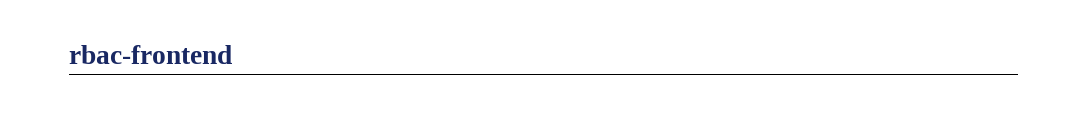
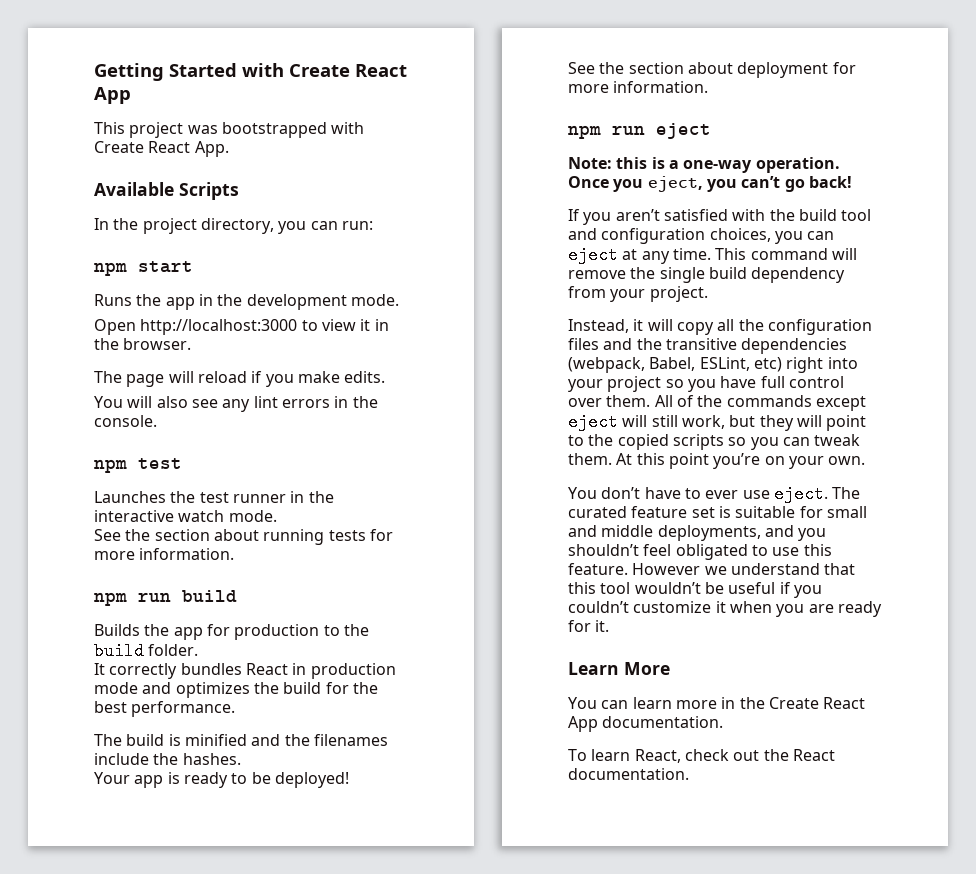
- rbac-frontend
+ Getting Started with Create React App
+ This project was bootstrapped with Create React App.
+ Available Scripts
+ In the project directory, you can run:
+ npm start
+ Runs the app in the development mode.
+ Open http://localhost:3000 to view it in the browser.
+ The page will reload if you make edits.
+ You will also see any lint errors in the console.
+ npm test
+ Launches the test runner in the interactive watch mode.
+ See the section about running tests for more information.
+ npm run build
+ Builds the app for production to the build folder.
+ It correctly bundles React in production mode and optimizes the build for the best performance.
+ The build is minified and the filenames include the hashes.
+ Your app is ready to be deployed!
+ See the section about deployment for more information.
+ npm run eject
+ Note: this is a one-way operation. Once you eject, you can’t go back!
+ If you aren’t satisfied with the build tool and configuration choices, you can eject at any time. This command will remove the single build dependency from your project.
+ Instead, it will copy all the configuration files and the transitive dependencies (webpack, Babel, ESLint, etc) right into your project so you have full control over them. All of the commands except eject will still work, but they will point to the copied scripts so you can tweak them. At this point you’re on your own.
+ You don’t have to ever use eject. The curated feature set is suitable for small and middle deployments, and you shouldn’t feel obligated to use this feature. However we understand that this tool wouldn’t be useful if you couldn’t customize it when you are ready for it.
+ Learn More
+ You can learn more in the Create React App documentation.
+ To learn React, check out the React documentation.

